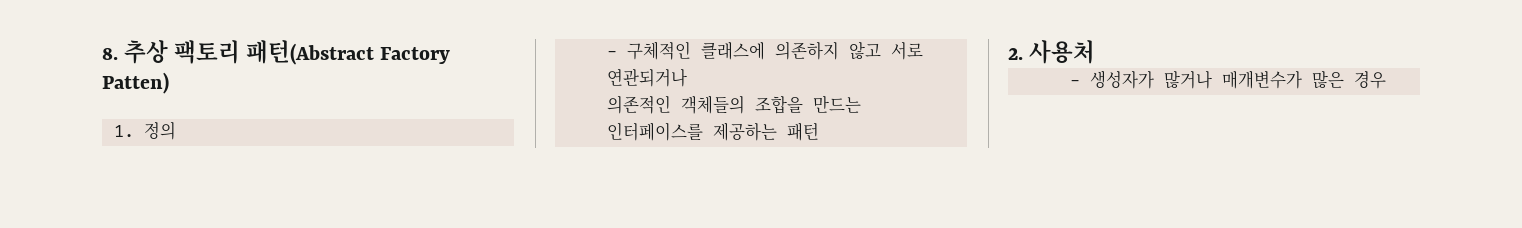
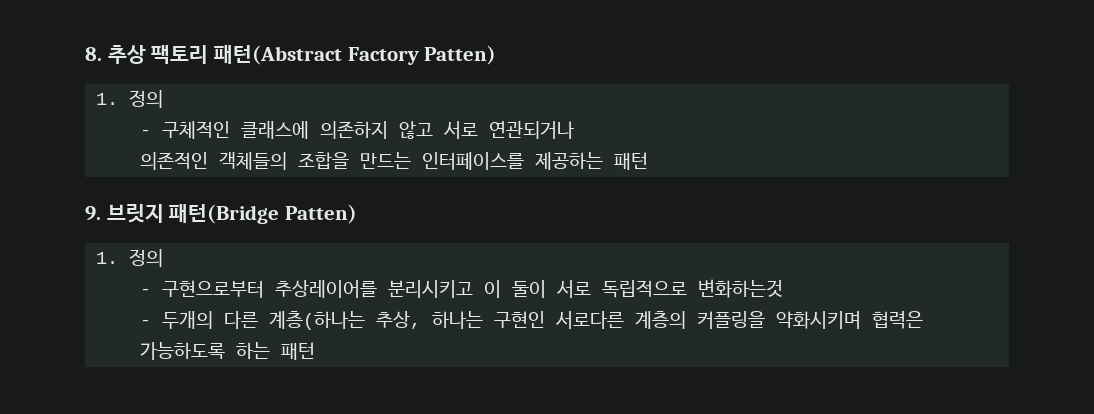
- 2. 사용처
- - 생성자가 많거나 매개변수가 많은 경우
+ 9. 브릿지 패턴(Bridge Patten)
+ 1. 정의
+ - 구현으로부터 추상레이어를 분리시키고 이 둘이 서로 독립적으로 변화하는것
+ - 두개의 다른 계층(하나는 추상, 하나는 구현인 서로다른 계층의 커플링을 약화시키며 협력은 가능하도록 하는 패턴

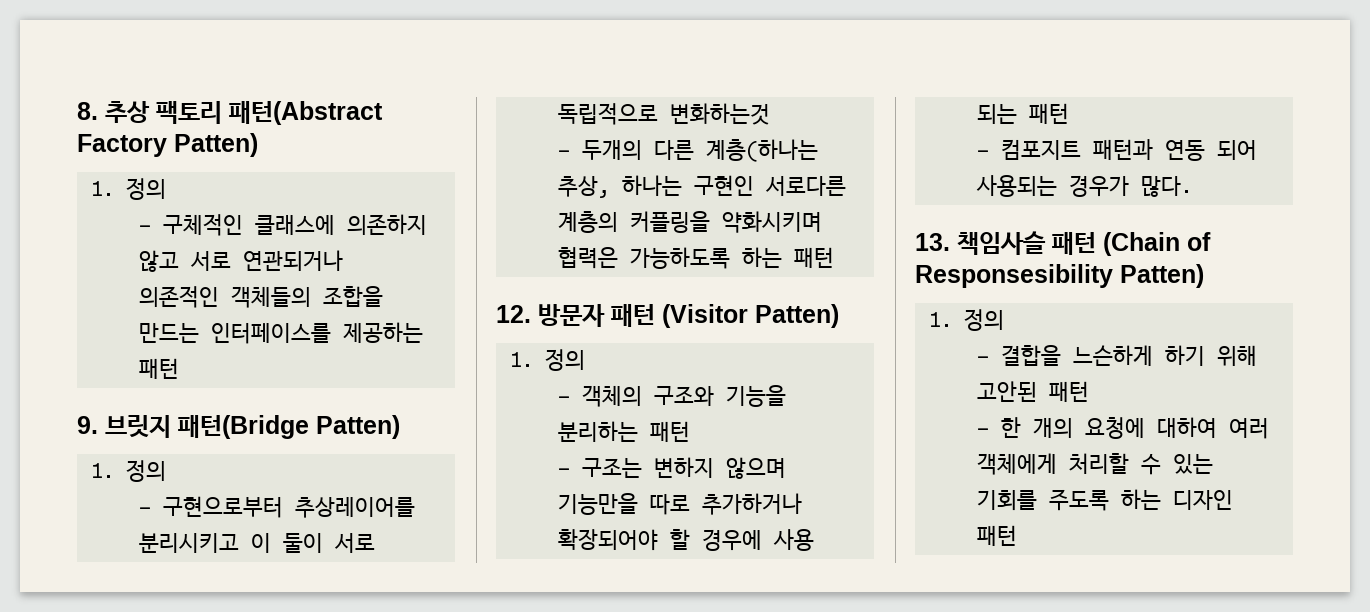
+ 12. 방문자 패턴 (Visitor Patten)
+ 1. 정의
+ - 객체의 구조와 기능을 분리하는 패턴
+ - 구조는 변하지 않으며 기능만을 따로 추가하거나 확장되어야 할 경우에 사용 되는 패턴
+ - 컴포지트 패턴과 연동 되어 사용되는 경우가 많다.
+ 13. 책임사슬 패턴 (Chain of Responsesibility Patten)
+ 1. 정의
+ - 결합을 느슨하게 하기 위해 고안된 패턴
+ - 한 개의 요청에 대하여 여러 객체에게 처리할 수 있는 기회를 주도록 하는 디자인 패턴

